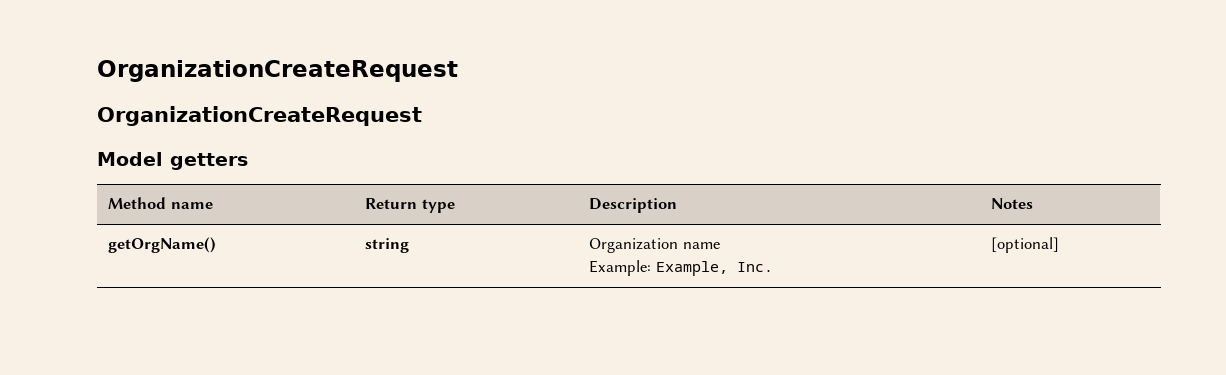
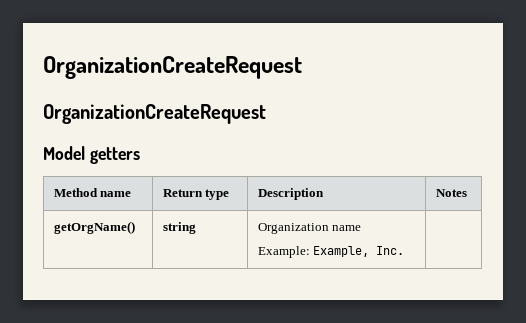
  getOrgName() | string | Organization name
- Example: Example, Inc. | [optional]
+ Example: Example, Inc. |

